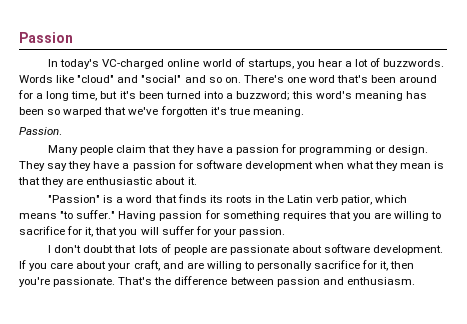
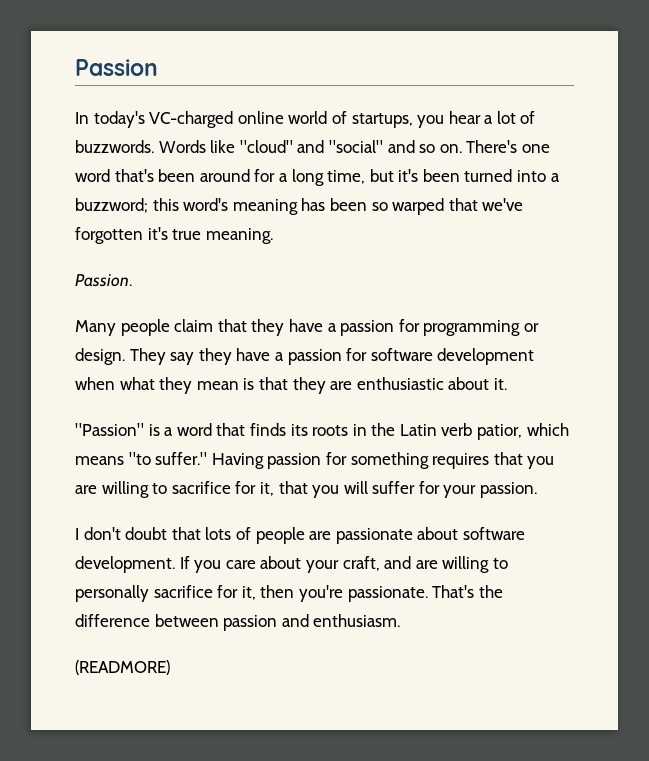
+ (READMORE)

